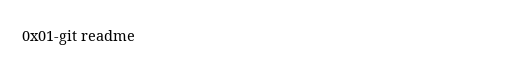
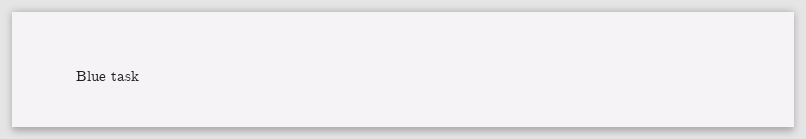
- 0x01-git readme
+ Blue task

